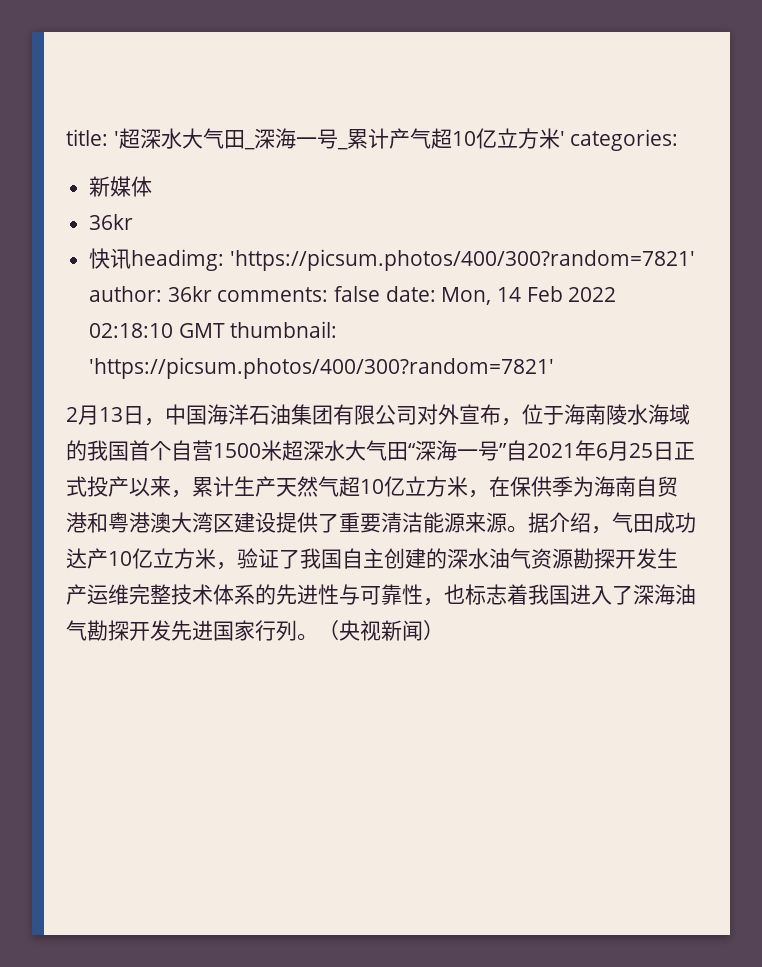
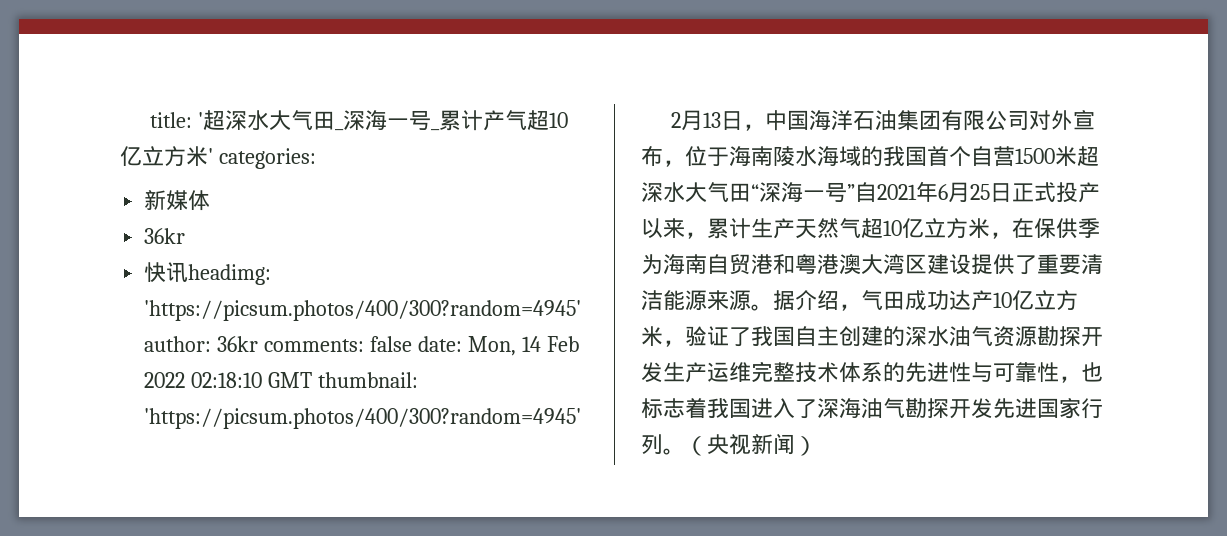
- 快讯headimg: 'https://picsum.photos/400/300?random=7821' author: 36kr comments: false date: Mon, 14 Feb 2022 02:18:10 GMT thumbnail: 'https://picsum.photos/400/300?random=7821'
+ 快讯headimg: 'https://picsum.photos/400/300?random=4945' author: 36kr comments: false date: Mon, 14 Feb 2022 02:18:10 GMT thumbnail: 'https://picsum.photos/400/300?random=4945'

